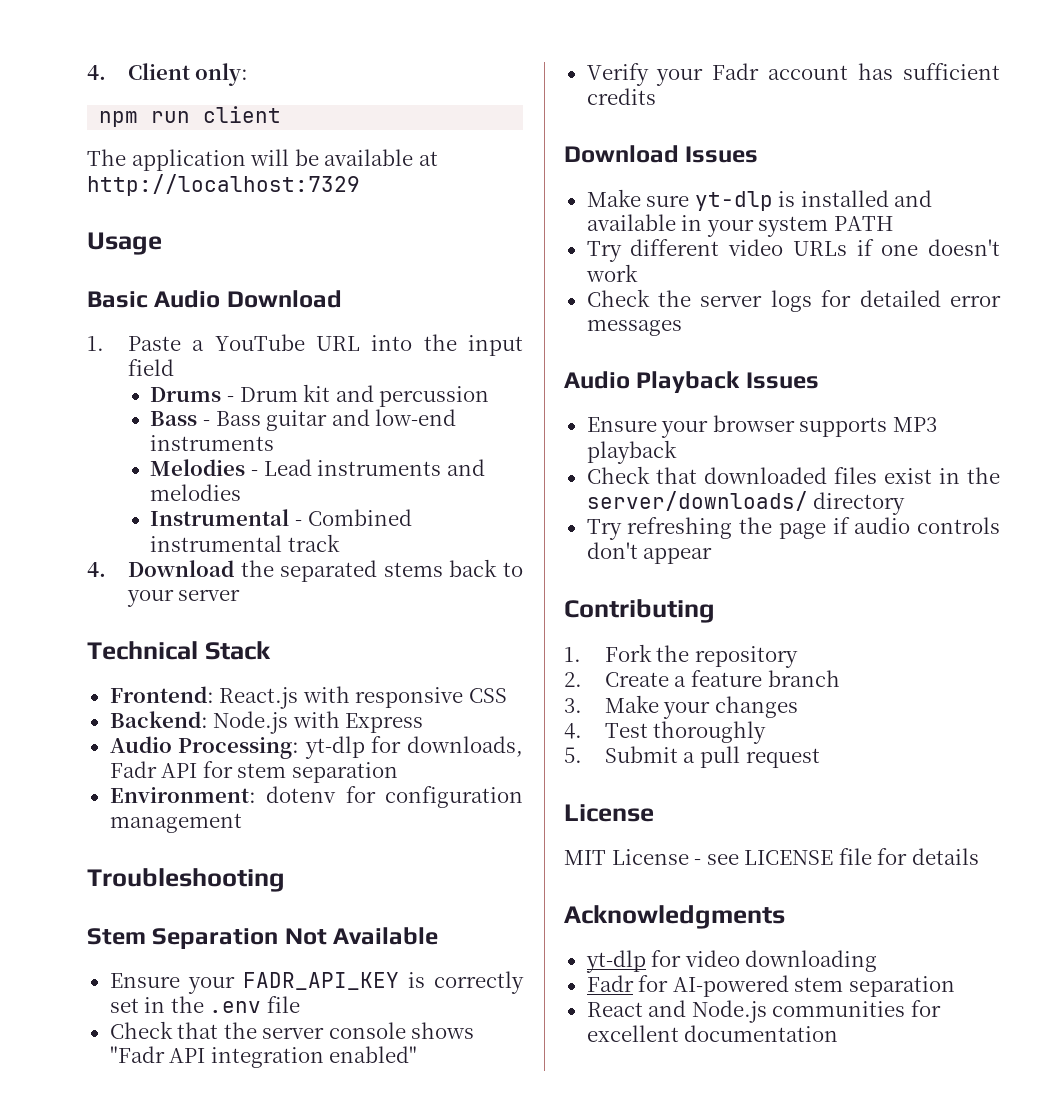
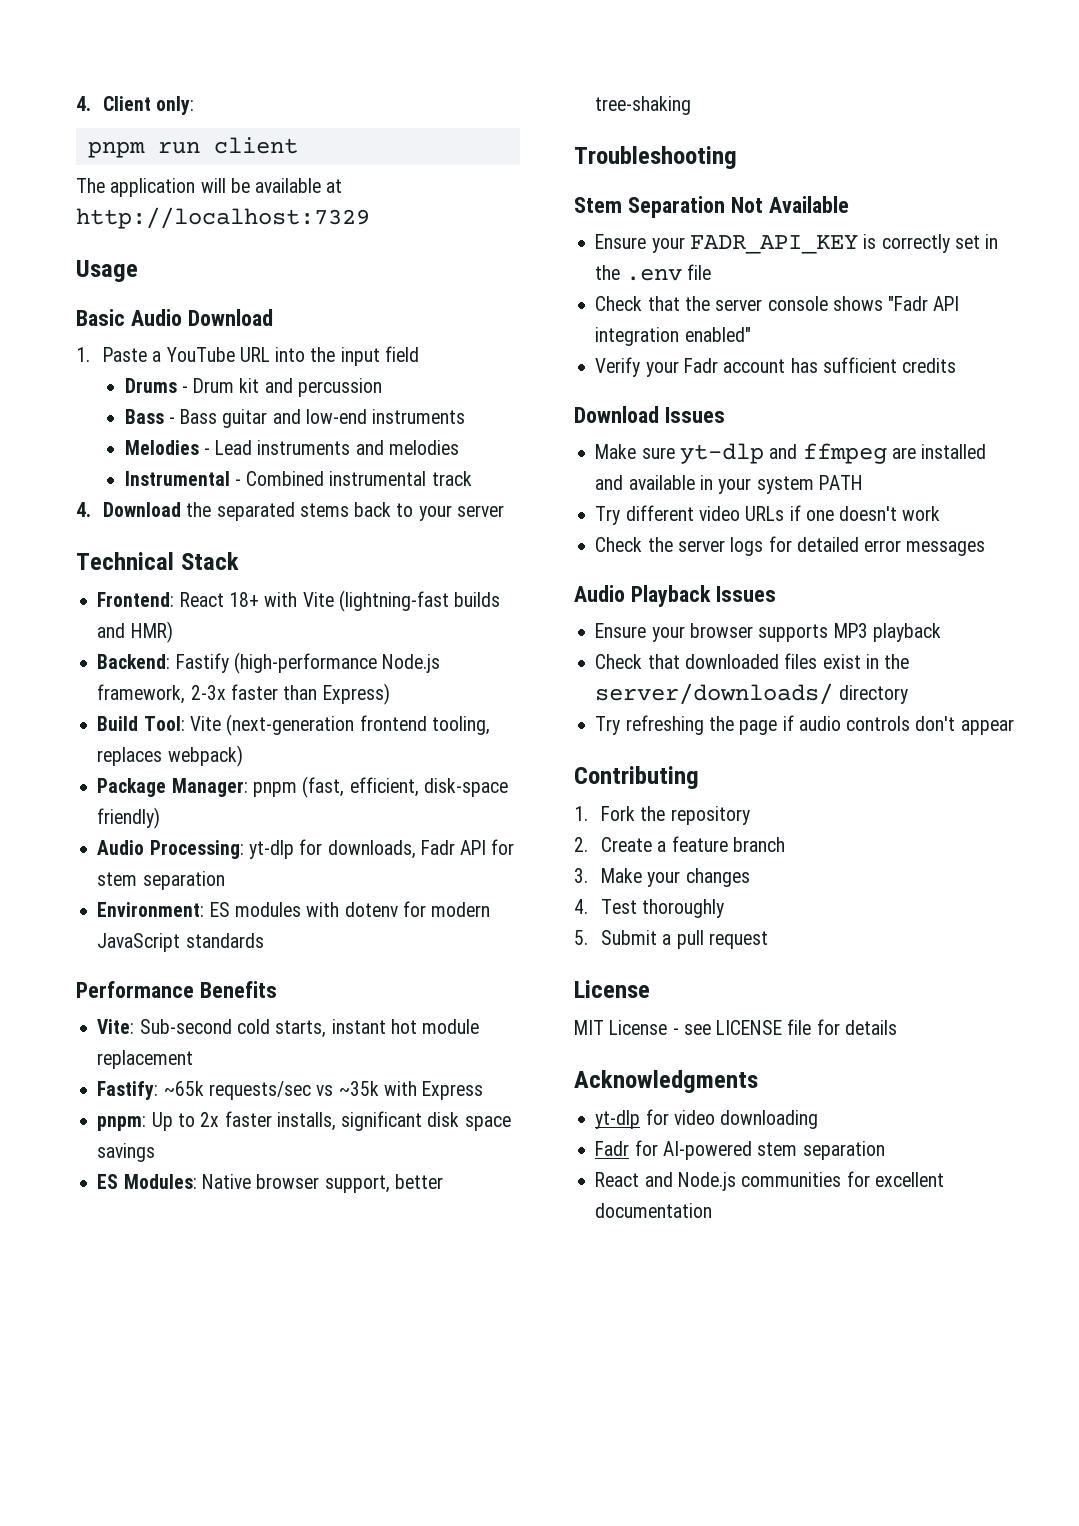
- npm run client
+ pnpm run client
- Frontend: React.js with responsive CSS
- Backend: Node.js with Express
+ Frontend: React 18+ with Vite (lightning-fast builds and HMR)
+ Backend: Fastify (high-performance Node.js framework, 2-3x faster than Express)
+ Build Tool: Vite (next-generation frontend tooling, replaces webpack)
+ Package Manager: pnpm (fast, efficient, disk-space friendly)
- Environment: dotenv for configuration management
+ Environment: ES modules with dotenv for modern JavaScript standards
+ Performance Benefits
+ Vite: Sub-second cold starts, instant hot module replacement
+ Fastify: ~65k requests/sec vs ~35k with Express
+ pnpm: Up to 2x faster installs, significant disk space savings
+ ES Modules: Native browser support, better tree-shaking
- Make sure yt-dlp is installed and available in your system PATH
+ Make sure yt-dlp and ffmpeg are installed and available in your system PATH

